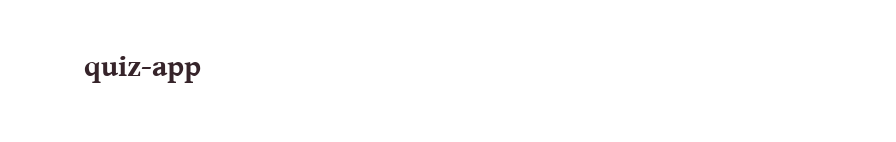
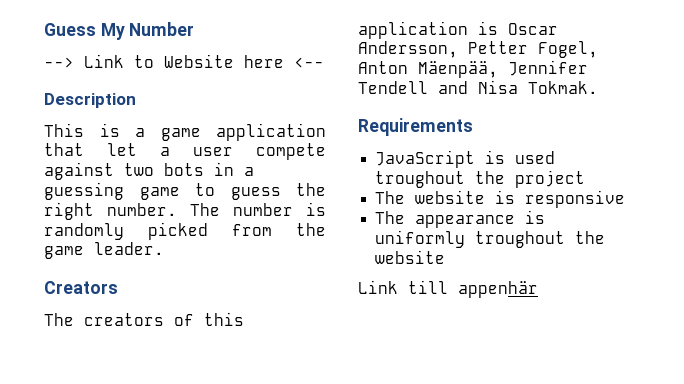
- quiz-app
+ Guess My Number
+ --> Link to Website here <--
+ Description
+ This is a game application that let a user compete against two bots in a guessing game to guess the right number. The number is randomly picked from the game leader.
+ Creators
+ The creators of this application is Oscar Andersson, Petter Fogel, Anton Mäenpää, Jennifer Tendell and Nisa Tokmak.
+ Requirements
+ JavaScript is used troughout the project
+ The website is responsive
+ The appearance is uniformly troughout the website
+ Link till appenhär

